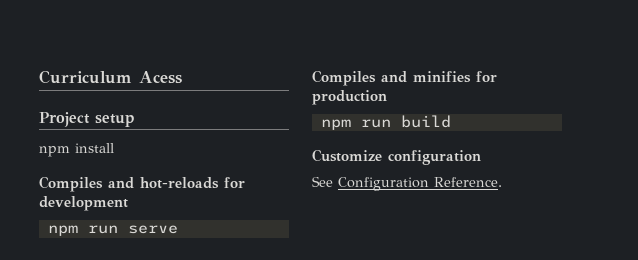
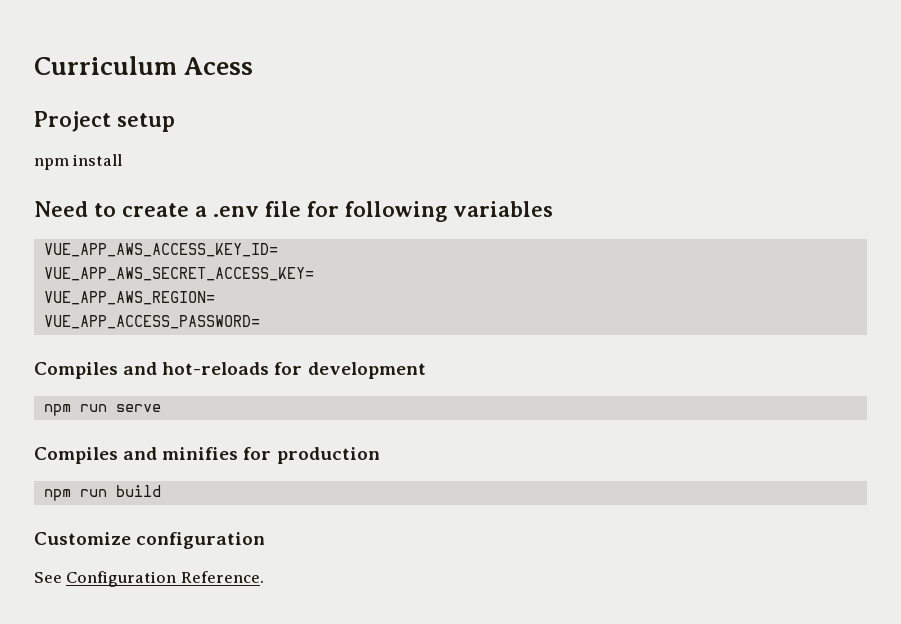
+ Need to create a .env file for following variables
+ VUE_APP_AWS_ACCESS_KEY_ID=
+ VUE_APP_AWS_SECRET_ACCESS_KEY=
+ VUE_APP_AWS_REGION=
+ VUE_APP_ACCESS_PASSWORD=

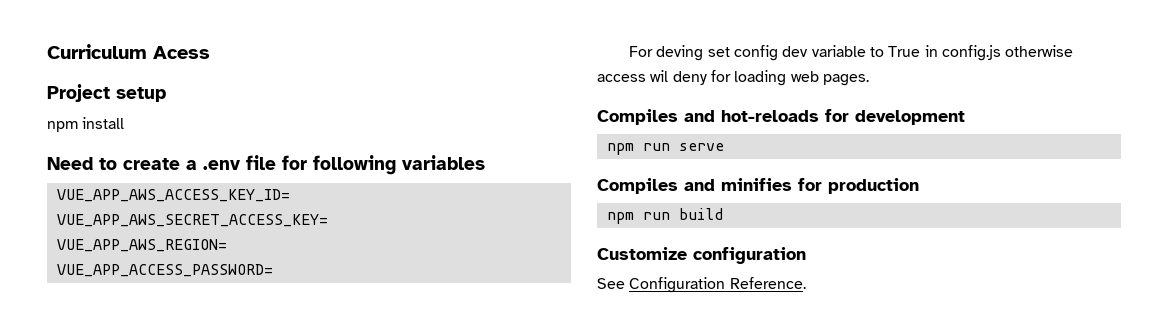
+ For deving set config dev variable to True in config.js otherwise access wil deny for loading web pages.

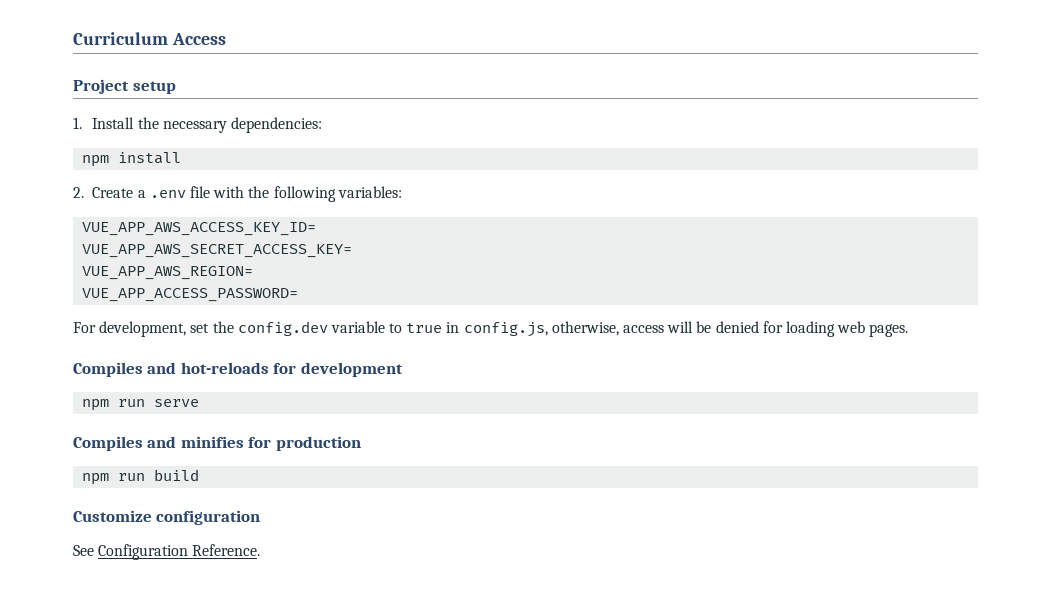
- Curriculum Acess
+ Curriculum Access
+ 1. Install the necessary dependencies:
  npm install
- Need to create a .env file for following variables
+ 2. Create a .env file with the following variables:
- For deving set config dev variable to True in config.js otherwise access wil deny for loading web pages.
+ For development, set the config.dev variable to true in config.js, otherwise, access will be denied for loading web pages.

